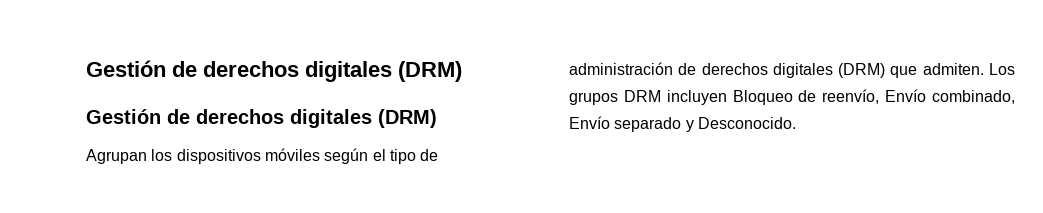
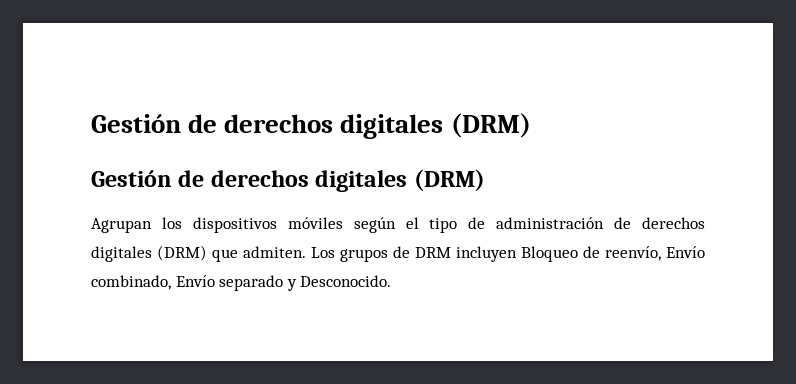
- Los grupos DRM incluyen Bloqueo de reenvío, Envío combinado, Envío separado y Desconocido.
+ Los grupos de DRM incluyen Bloqueo de reenvío, Envío combinado, Envío separado y Desconocido.

